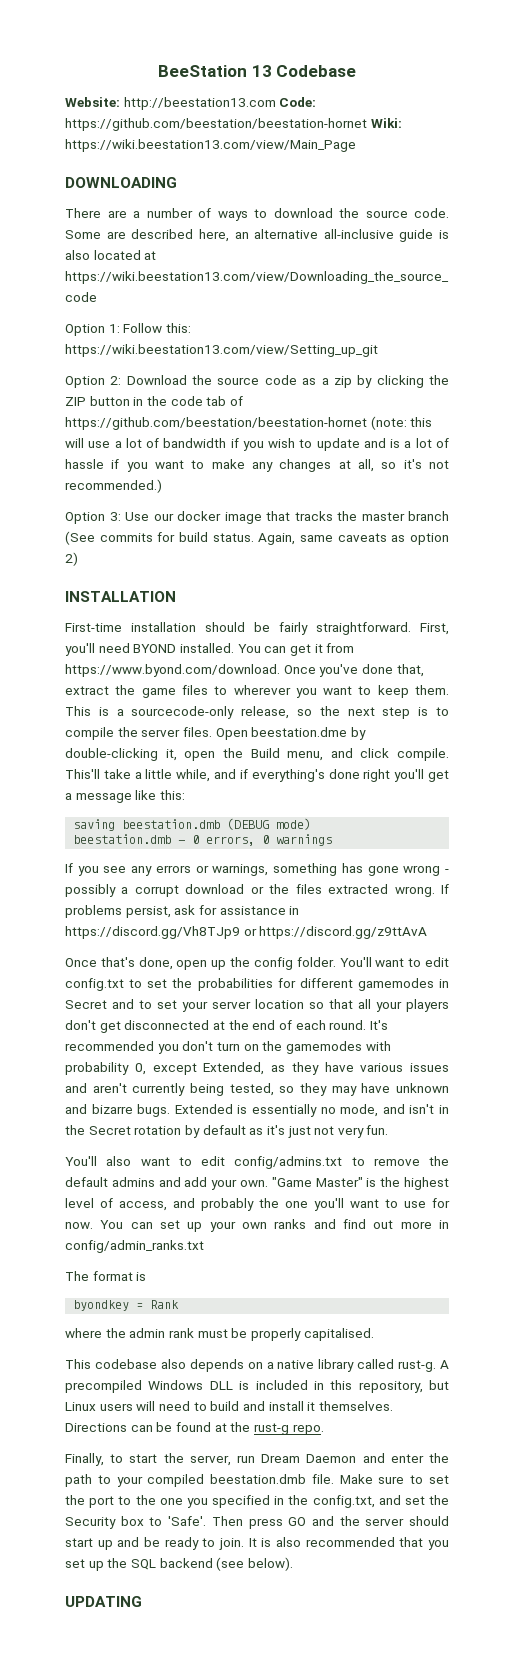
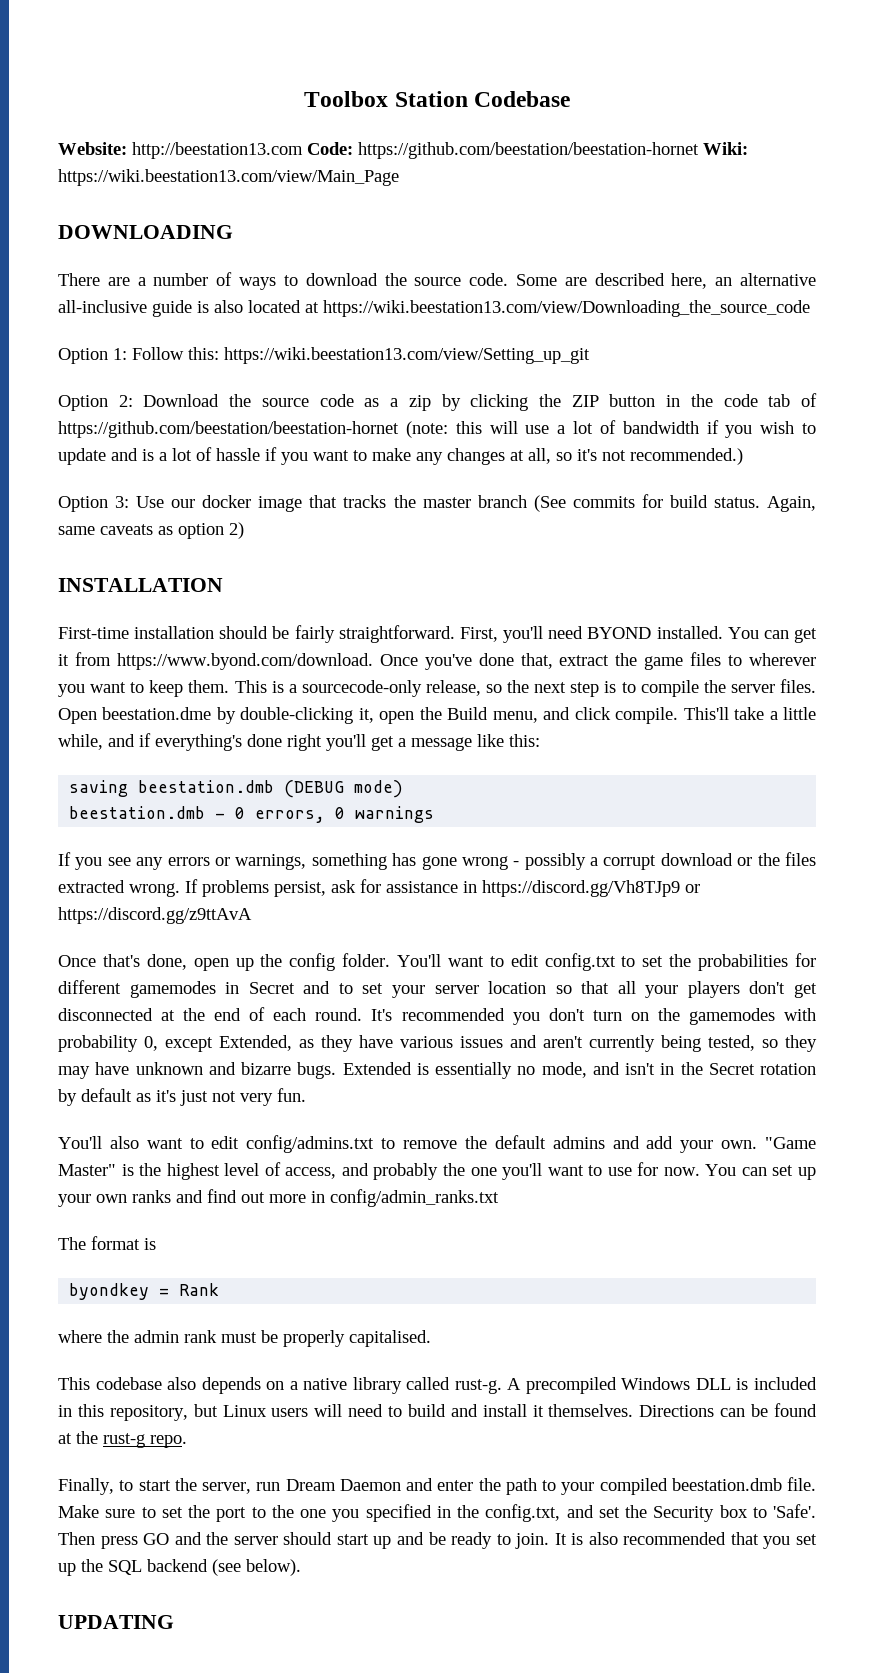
- BeeStation 13 Codebase
+ Toolbox Station Codebase

